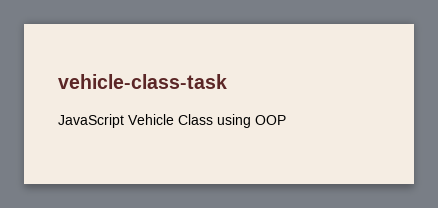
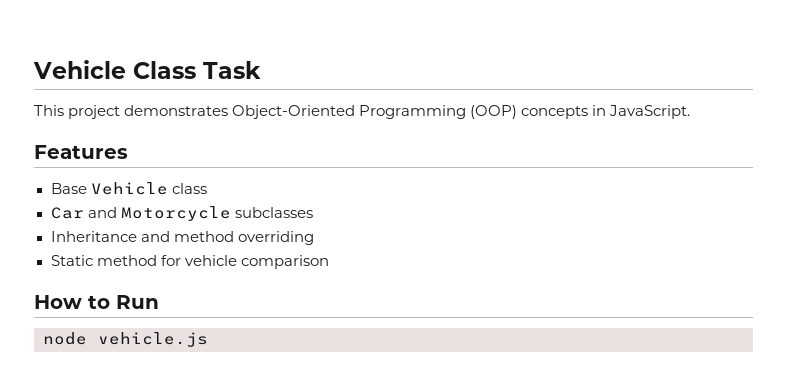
- vehicle-class-task
- JavaScript Vehicle Class using OOP
+ Vehicle Class Task
+ This project demonstrates Object-Oriented Programming (OOP) concepts in JavaScript.
+ Features
+ Base Vehicle class
+ Car and Motorcycle subclasses
+ Inheritance and method overriding
+ Static method for vehicle comparison
+ How to Run
+ node vehicle.js

